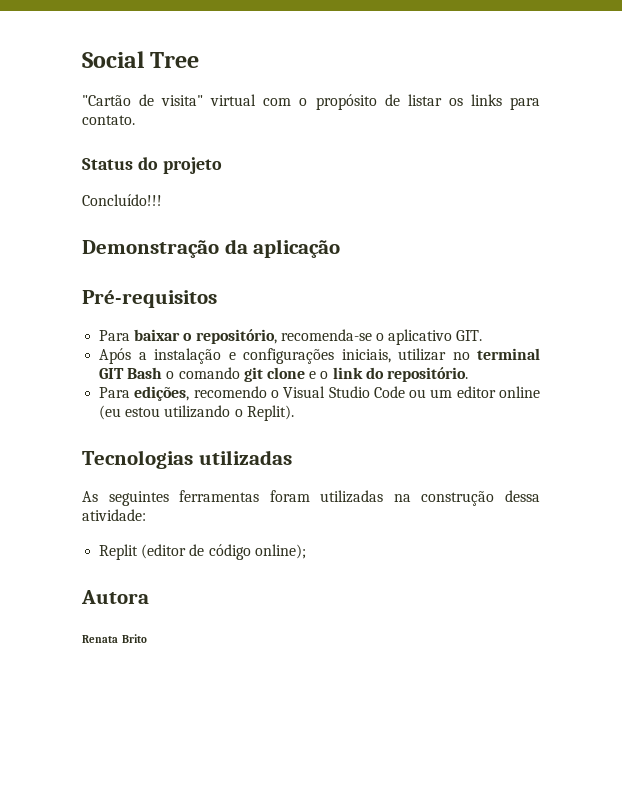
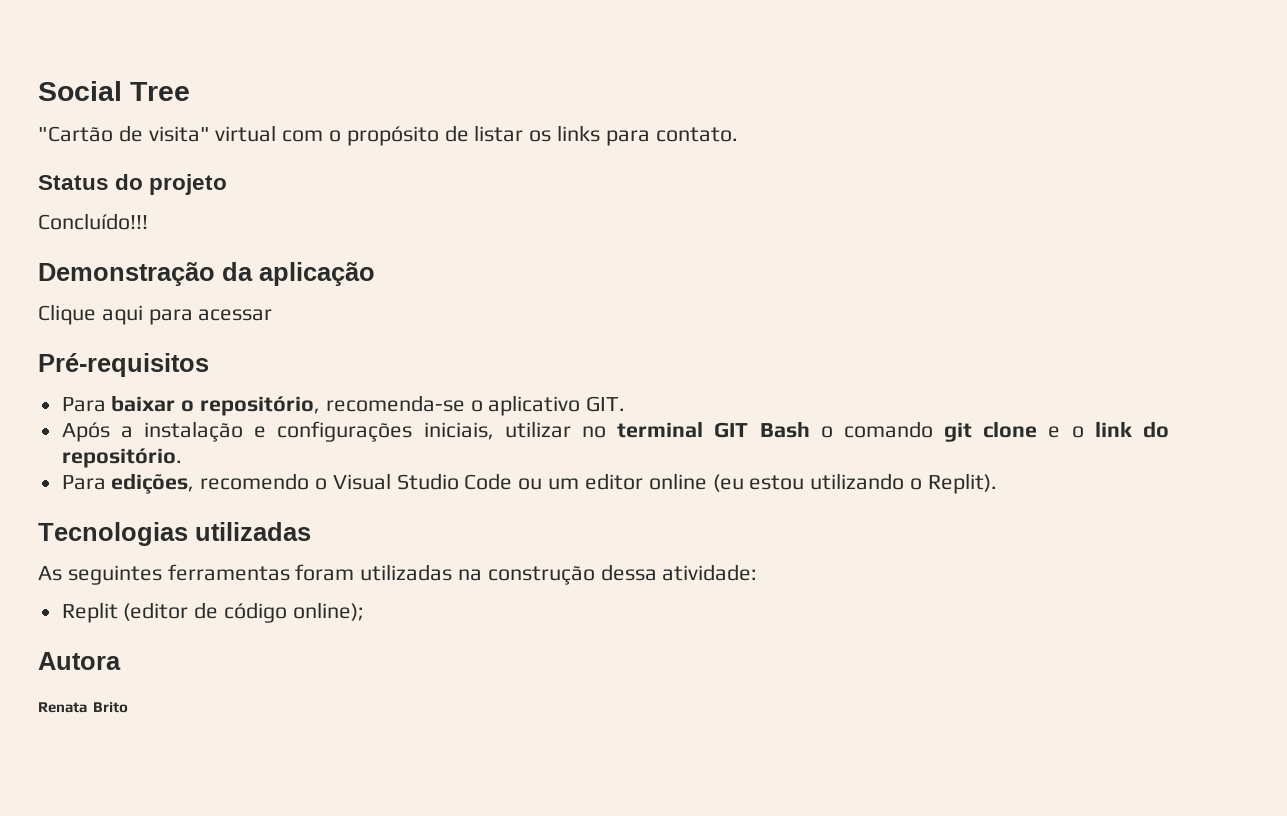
+ Clique aqui para acessar

